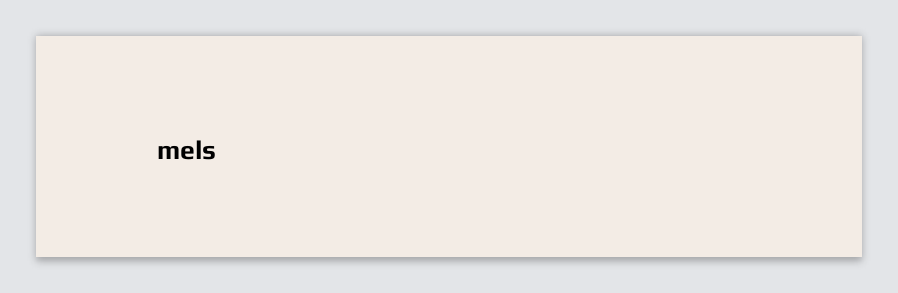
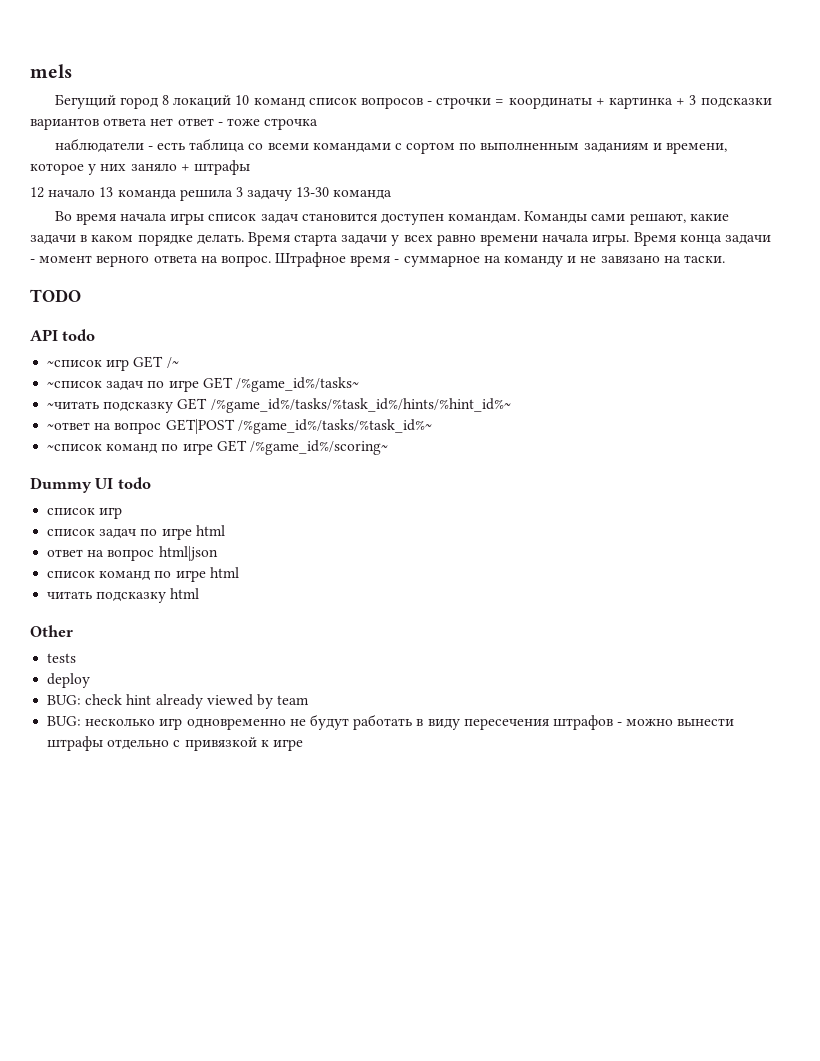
+ Бегущий город 8 локаций 10 команд список вопросов - строчки = координаты + картинка + 3 подсказки вариантов ответа нет ответ - тоже строчка
+ наблюдатели - есть таблица со всеми командами с сортом по выполненным заданиям и времени, которое у них заняло + штрафы
+ 12 начало 13 команда решила 3 задачу 13-30 команда
+ Во время начала игры список задач становится доступен командам. Команды сами решают, какие задачи в каком порядке делать. Время старта задачи у всех равно времени начала игры. Время конца задачи - момент верного ответа на вопрос. Штрафное время - суммарное на команду и не завязано на таски.
+ TODO
+ API todo
+ ~список игр GET /~
+ ~список задач по игре GET /%game_id%/tasks~
+ ~читать подсказку GET /%game_id%/tasks/%task_id%/hints/%hint_id%~
+ ~ответ на вопрос GET|POST /%game_id%/tasks/%task_id%~
+ ~список команд по игре GET /%game_id%/scoring~
+ Dummy UI todo
+ список игр
+ список задач по игре html
+ ответ на вопрос html|json
+ список команд по игре html
+ читать подсказку html
+ Other
+ tests
+ deploy
+ BUG: check hint already viewed by team
+ BUG: несколько игр одновременно не будут работать в виду пересечения штрафов - можно вынести штрафы отдельно с привязкой к игре

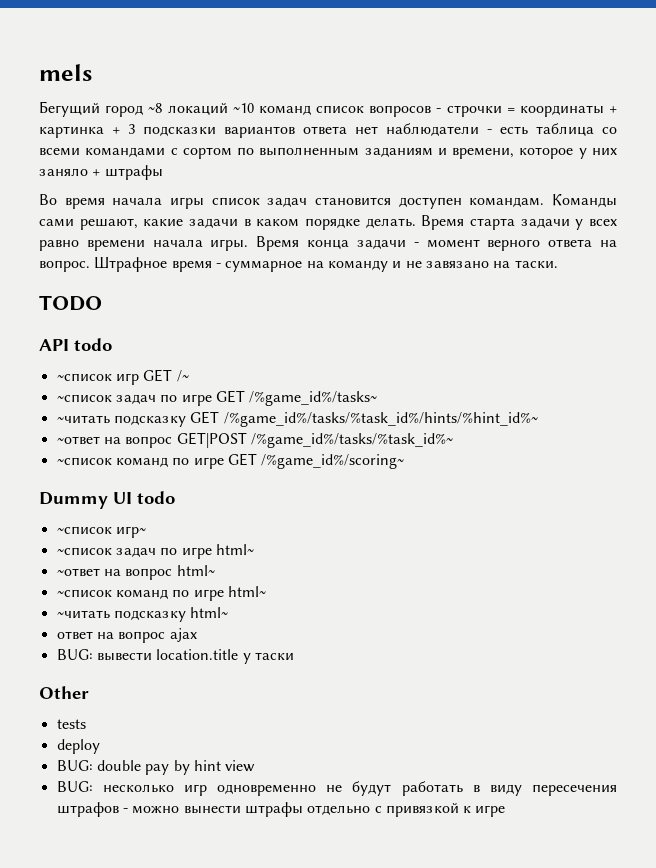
- Бегущий город 8 локаций 10 команд список вопросов - строчки = координаты + картинка + 3 подсказки вариантов ответа нет ответ - тоже строчка
- наблюдатели - есть таблица со всеми командами с сортом по выполненным заданиям и времени, которое у них заняло + штрафы
+ Бегущий город ~8 локаций ~10 команд список вопросов - строчки = координаты + картинка + 3 подсказки вариантов ответа нет наблюдатели - есть таблица со всеми командами с сортом по выполненным заданиям и времени, которое у них заняло + штрафы
- 12 начало 13 команда решила 3 задачу 13-30 команда
- список игр
- список задач по игре html
- ответ на вопрос html|json
- список команд по игре html
- читать подсказку html
+ ~список игр~
+ ~список задач по игре html~
+ ~ответ на вопрос html~
+ ~список команд по игре html~
+ ~читать подсказку html~
+ ответ на вопрос ajax
+ BUG: вывести location.title у таски
  Other
  tests
  deploy
- BUG: check hint already viewed by team
+ BUG: double pay by hint view

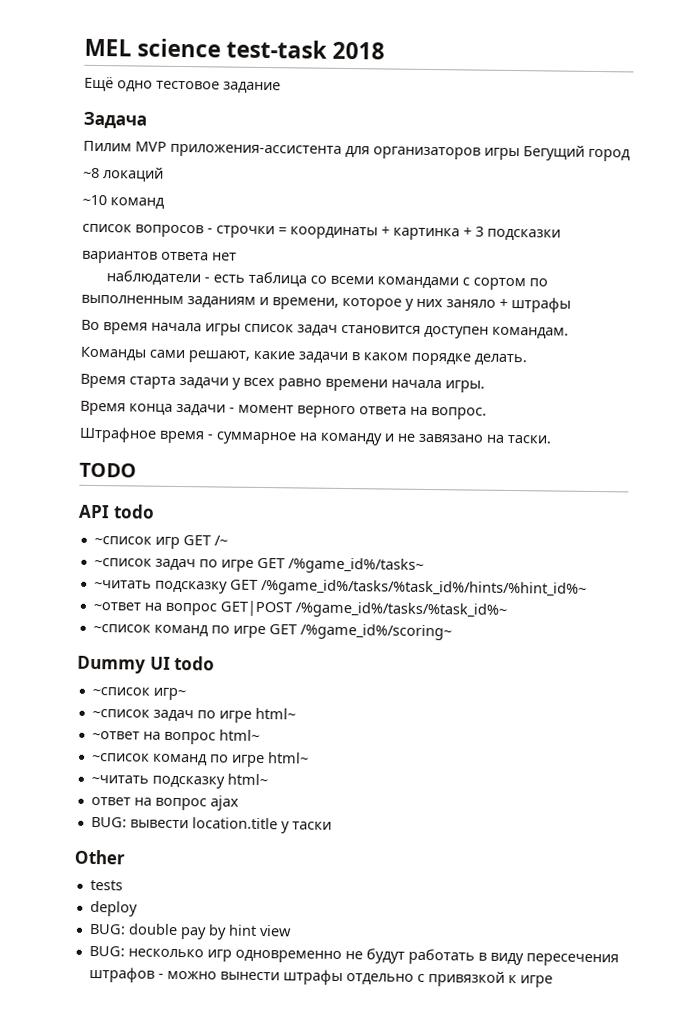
- mels
- Бегущий город ~8 локаций ~10 команд список вопросов - строчки = координаты + картинка + 3 подсказки вариантов ответа нет наблюдатели - есть таблица со всеми командами с сортом по выполненным заданиям и времени, которое у них заняло + штрафы
+ MEL science test-task 2018
+ Ещё одно тестовое задание
+ Задача
+ Пилим MVP приложения-ассистента для организаторов игры Бегущий город
+ ~8 локаций
+ ~10 команд
+ список вопросов - строчки = координаты + картинка + 3 подсказки
+ вариантов ответа нет
+ наблюдатели - есть таблица со всеми командами с сортом по выполненным заданиям и времени, которое у них заняло + штрафы
- Во время начала игры список задач становится доступен командам. Команды сами решают, какие задачи в каком порядке делать. Время старта задачи у всех равно времени начала игры. Время конца задачи - момент верного ответа на вопрос. Штрафное время - суммарное на команду и не завязано на таски.
+ Во время начала игры список задач становится доступен командам.
+ Команды сами решают, какие задачи в каком порядке делать.
+ Время старта задачи у всех равно времени начала игры.
+ Время конца задачи - момент верного ответа на вопрос.
+ Штрафное время - суммарное на команду и не завязано на таски.

